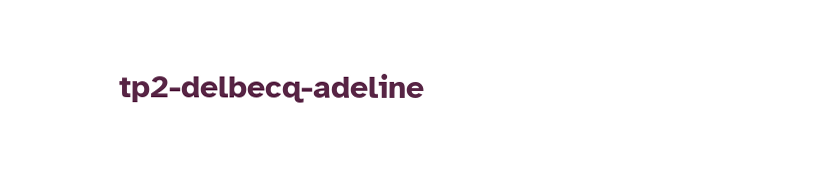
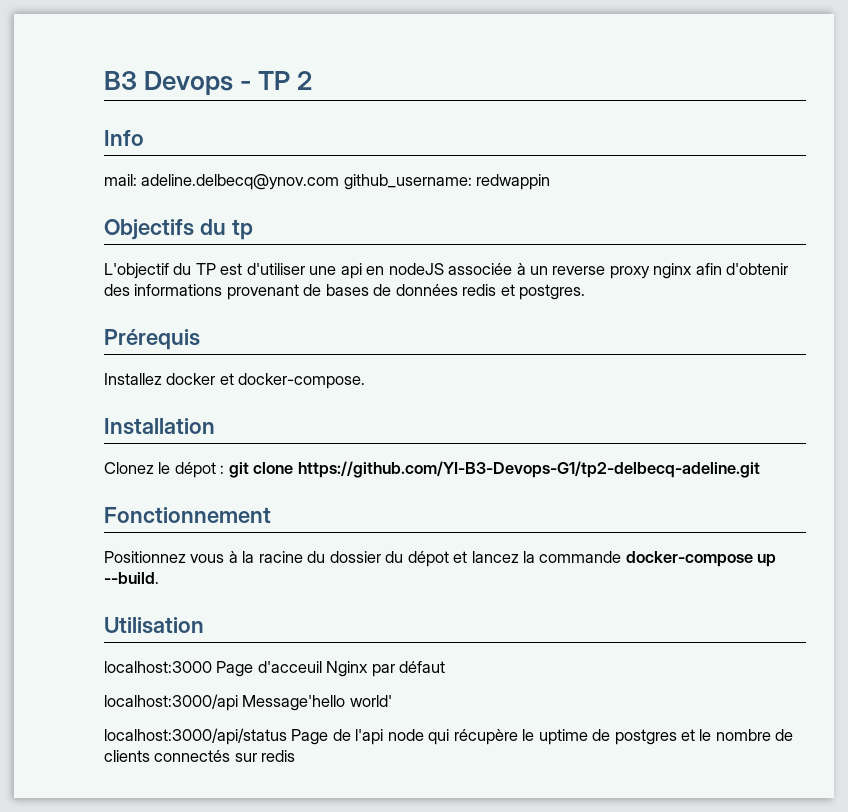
- tp2-delbecq-adeline
+ B3 Devops - TP 2
+ Info
+ mail: adeline.delbecq@ynov.com github_username: redwappin
+ Objectifs du tp
+ L'objectif du TP est d'utiliser une api en nodeJS associée à un reverse proxy nginx afin d'obtenir des informations provenant de bases de données redis et postgres.
+ Prérequis
+ Installez docker et docker-compose.
+ Installation
+ Clonez le dépot : git clone https://github.com/YI-B3-Devops-G1/tp2-delbecq-adeline.git
+ Fonctionnement
+ Positionnez vous à la racine du dossier du dépot et lancez la commande docker-compose up --build.
+ Utilisation
+ localhost:3000 Page d'acceuil Nginx par défaut
+ localhost:3000/api Message'hello world'
+ localhost:3000/api/status Page de l'api node qui récupère le uptime de postgres et le nombre de clients connectés sur redis

